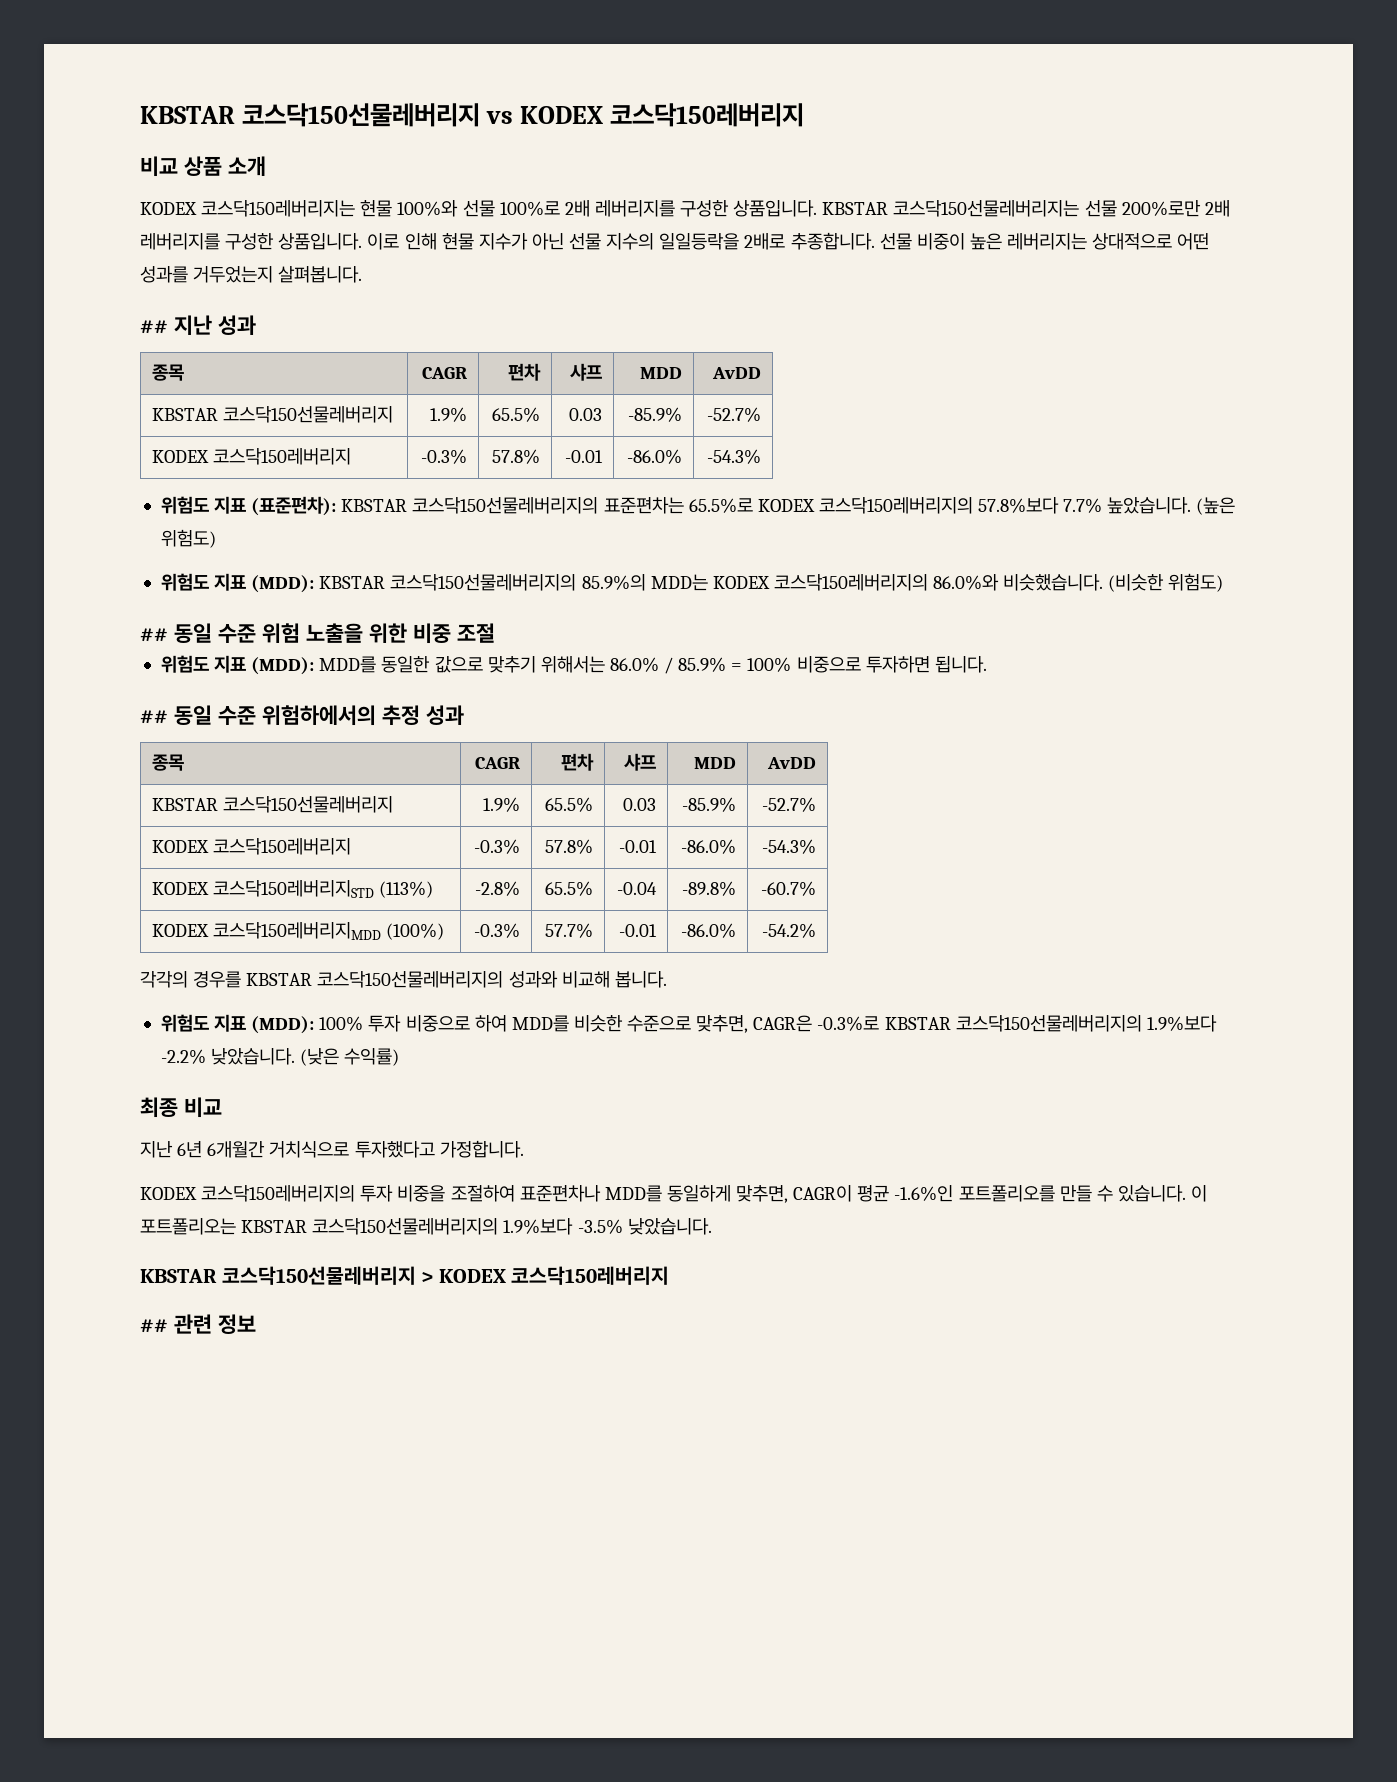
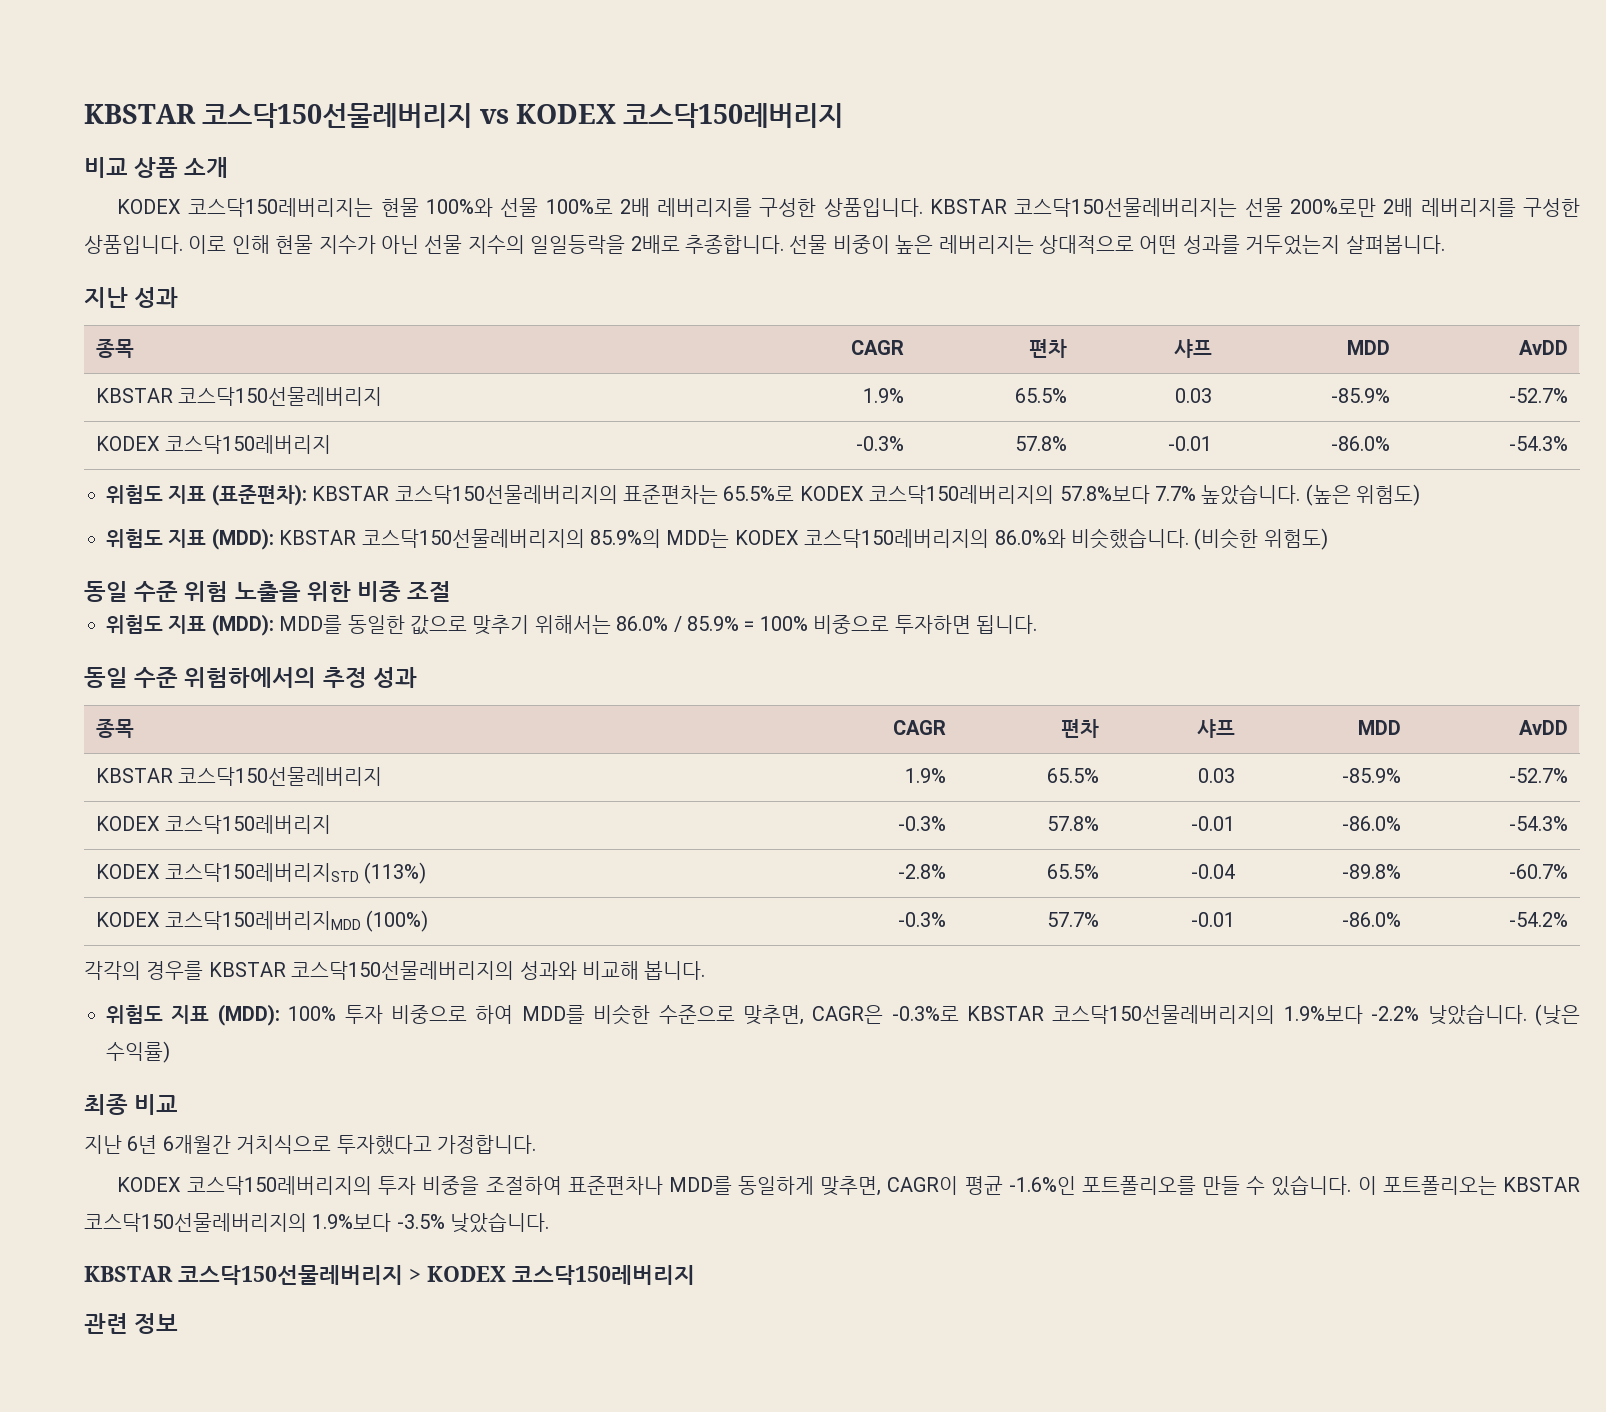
- ## 지난 성과
+ 지난 성과
- ## 동일 수준 위험 노출을 위한 비중 조절
+ 동일 수준 위험 노출을 위한 비중 조절
- ## 동일 수준 위험하에서의 추정 성과
+ 동일 수준 위험하에서의 추정 성과
- ## 관련 정보
+ 관련 정보

